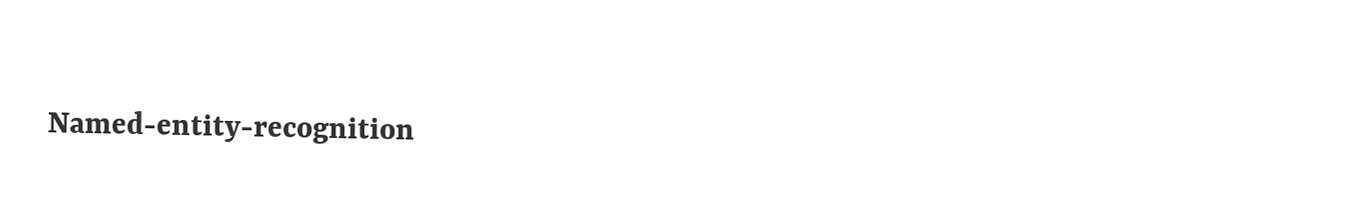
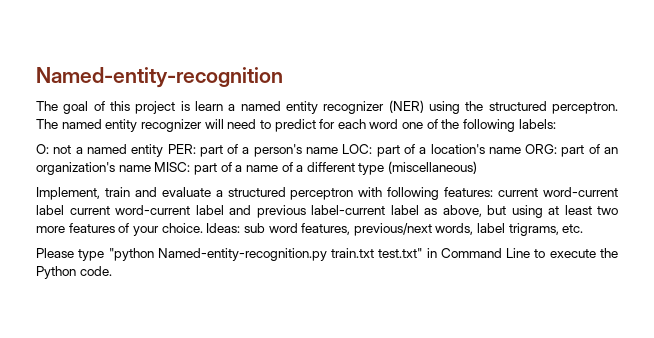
+ The goal of this project is learn a named entity recognizer (NER) using the structured perceptron. The named entity recognizer will need to predict for each word one of the following labels:
+ O: not a named entity PER: part of a person's name LOC: part of a location's name ORG: part of an organization's name MISC: part of a name of a different type (miscellaneous)
+ Implement, train and evaluate a structured perceptron with following features: current word-current label current word-current label and previous label-current label as above, but using at least two more features of your choice. Ideas: sub word features, previous/next words, label trigrams, etc.
+ Please type "python Named-entity-recognition.py train.txt test.txt" in Command Line to execute the Python code.

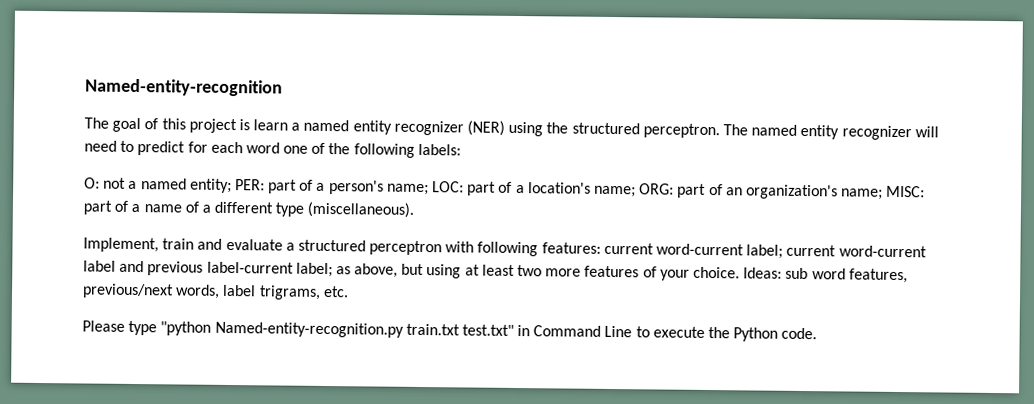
- O: not a named entity PER: part of a person's name LOC: part of a location's name ORG: part of an organization's name MISC: part of a name of a different type (miscellaneous)
+ O: not a named entity; PER: part of a person's name; LOC: part of a location's name; ORG: part of an organization's name; MISC: part of a name of a different type (miscellaneous).
- Implement, train and evaluate a structured perceptron with following features: current word-current label current word-current label and previous label-current label as above, but using at least two more features of your choice.
+ Implement, train and evaluate a structured perceptron with following features: current word-current label; current word-current label and previous label-current label; as above, but using at least two more features of your choice.

